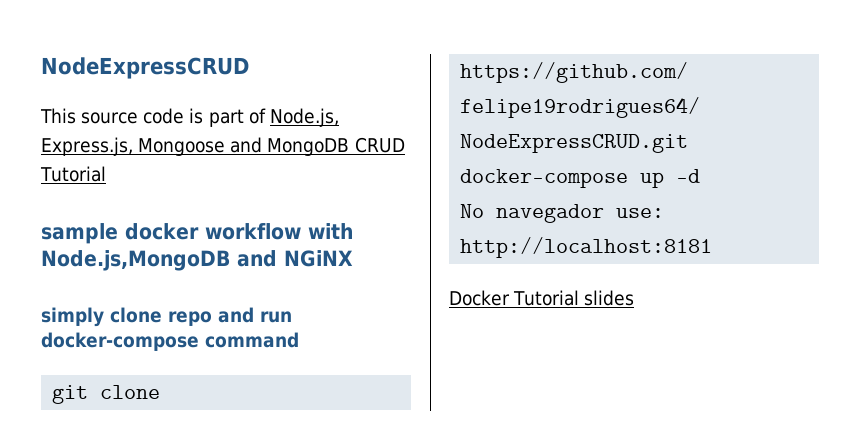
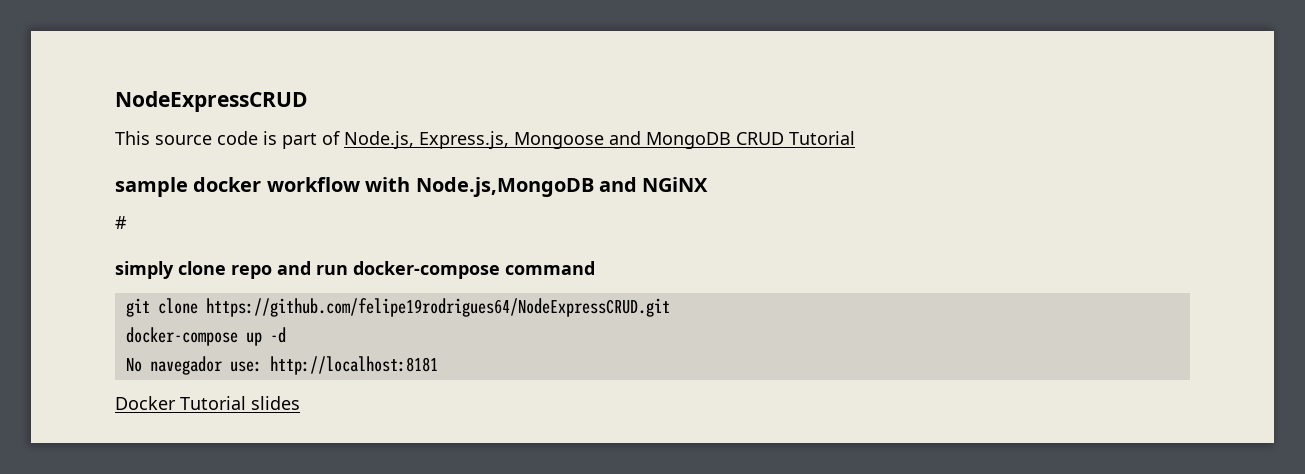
+ #

